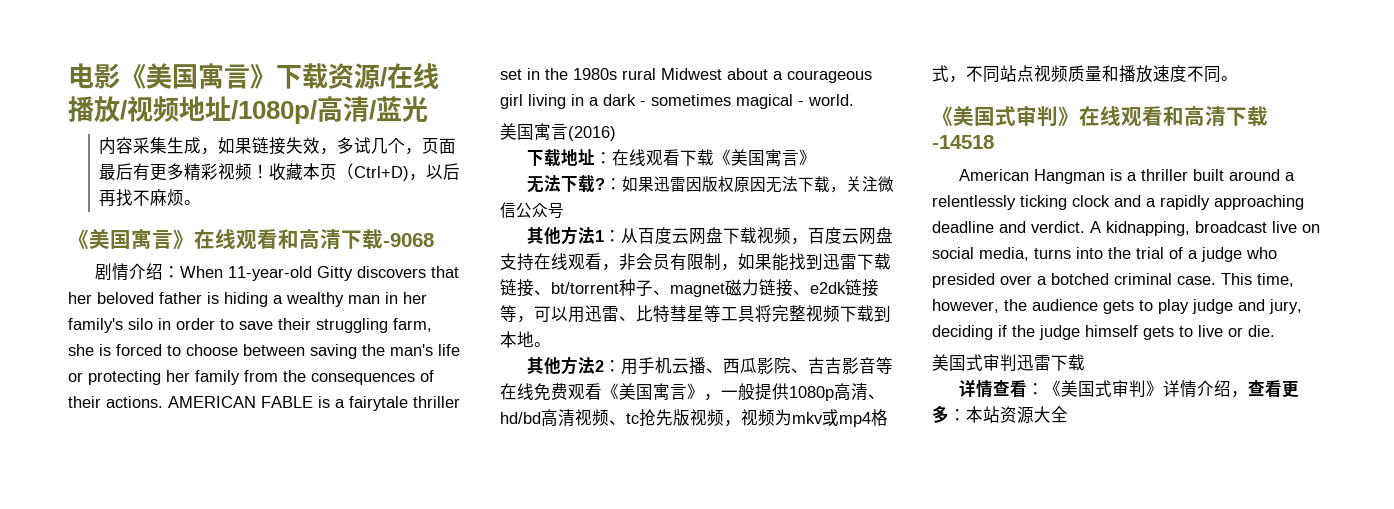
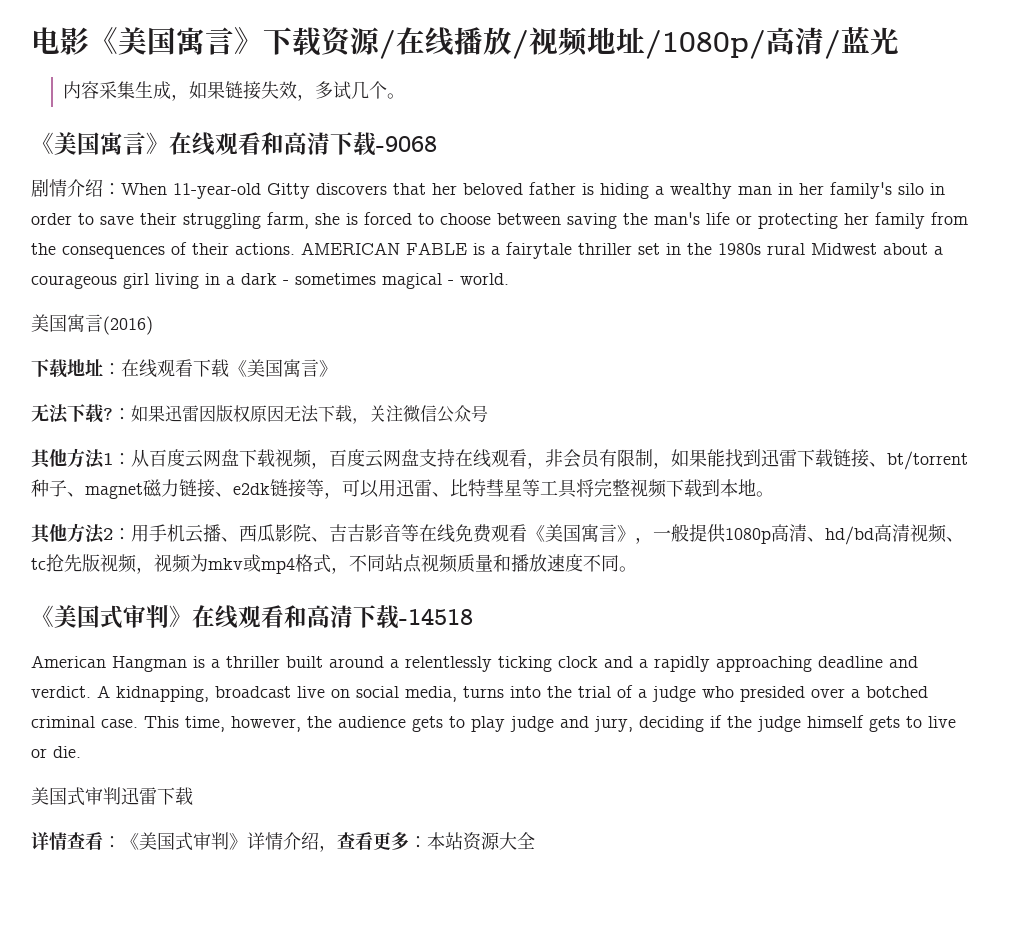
- 内容采集生成，如果链接失效，多试几个，页面最后有更多精彩视频！收藏本页（Ctrl+D)，以后再找不麻烦。
+ 内容采集生成，如果链接失效，多试几个。

